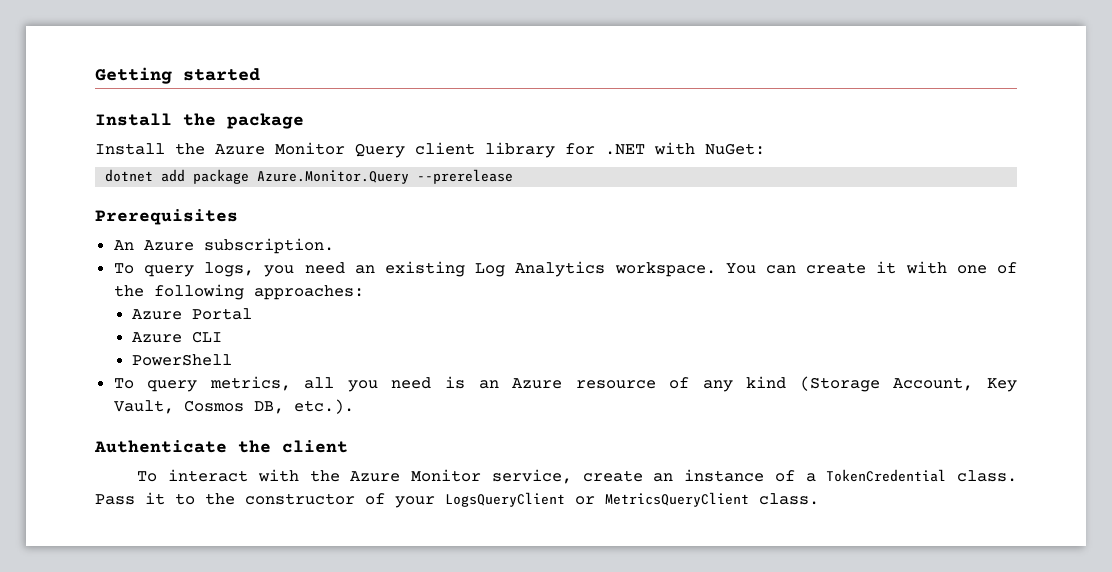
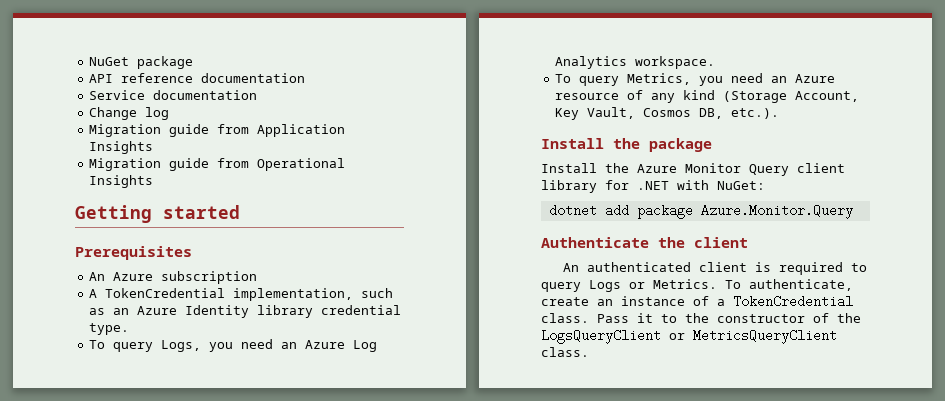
+ NuGet package
+ API reference documentation
+ Service documentation
+ Change log
+ Migration guide from Application Insights
+ Migration guide from Operational Insights
  Getting started
+ Prerequisites
+ An Azure subscription
+ A TokenCredential implementation, such as an Azure Identity library credential type.
+ To query Logs, you need an Azure Log Analytics workspace.
+ To query Metrics, you need an Azure resource of any kind (Storage Account, Key Vault, Cosmos DB, etc.).
- dotnet add package Azure.Monitor.Query --prerelease
- Prerequisites
- An Azure subscription.
- To query logs, you need an existing Log Analytics workspace. You can create it with one of the following approaches:
- Azure Portal
- Azure CLI
- PowerShell
- To query metrics, all you need is an Azure resource of any kind (Storage Account, Key Vault, Cosmos DB, etc.).
+ dotnet add package Azure.Monitor.Query
  Authenticate the client
- To interact with the Azure Monitor service, create an instance of a TokenCredential class.
+ An authenticated client is required to query Logs or Metrics. To authenticate, create an instance of a TokenCredential class.
- Pass it to the constructor of your LogsQueryClient or MetricsQueryClient class.
+ Pass it to the constructor of the LogsQueryClient or MetricsQueryClient class.

